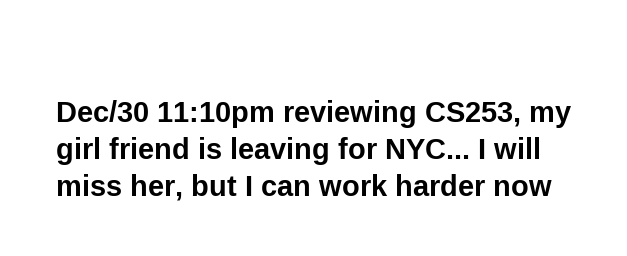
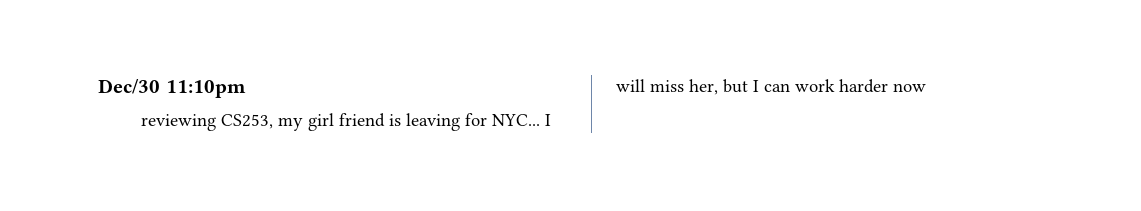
- Dec/30 11:10pm reviewing CS253, my girl friend is leaving for NYC...
+ Dec/30 11:10pm
+ reviewing CS253, my girl friend is leaving for NYC...

